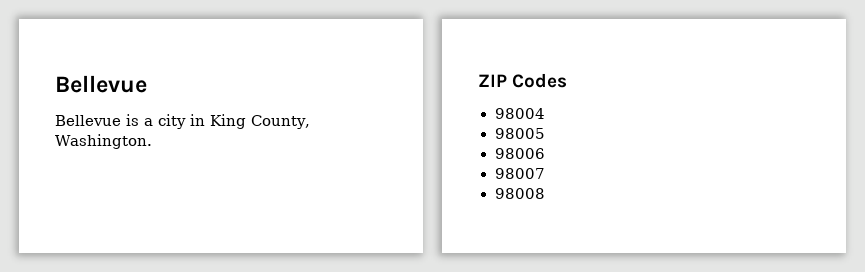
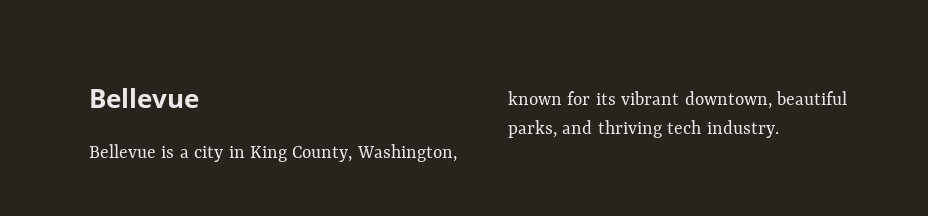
- Bellevue is a city in King County, Washington.
- ZIP Codes
- 98004
- 98005
- 98006
- 98007
- 98008
+ Bellevue is a city in King County, Washington, known for its vibrant downtown, beautiful parks, and thriving tech industry.

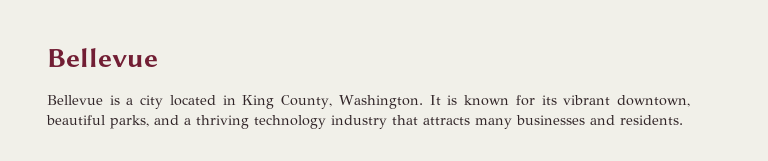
- Bellevue is a city in King County, Washington, known for its vibrant downtown, beautiful parks, and thriving tech industry.
+ Bellevue is a city located in King County, Washington. It is known for its vibrant downtown, beautiful parks, and a thriving technology industry that attracts many businesses and residents.

